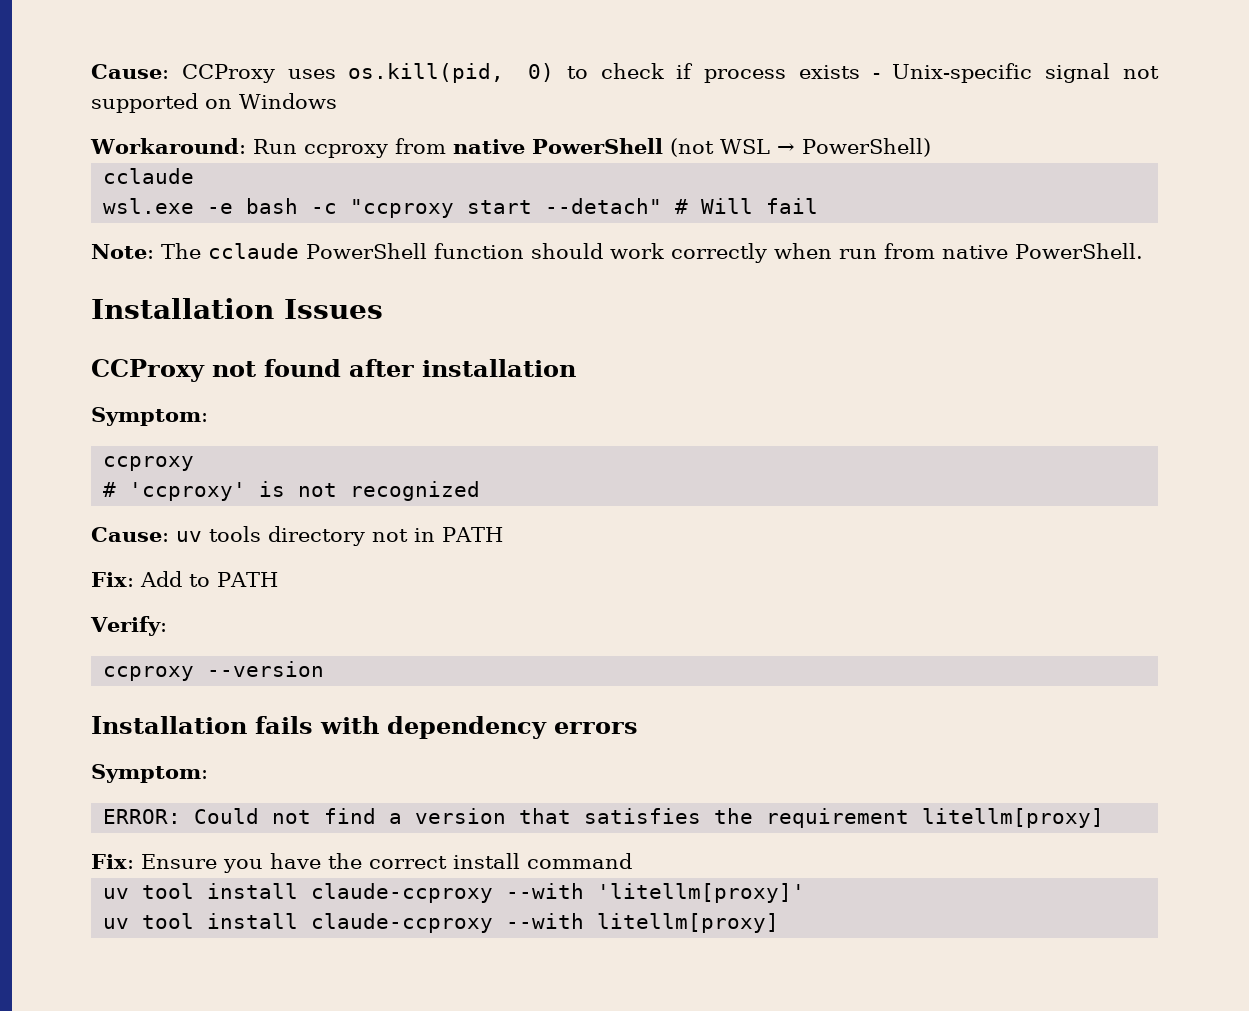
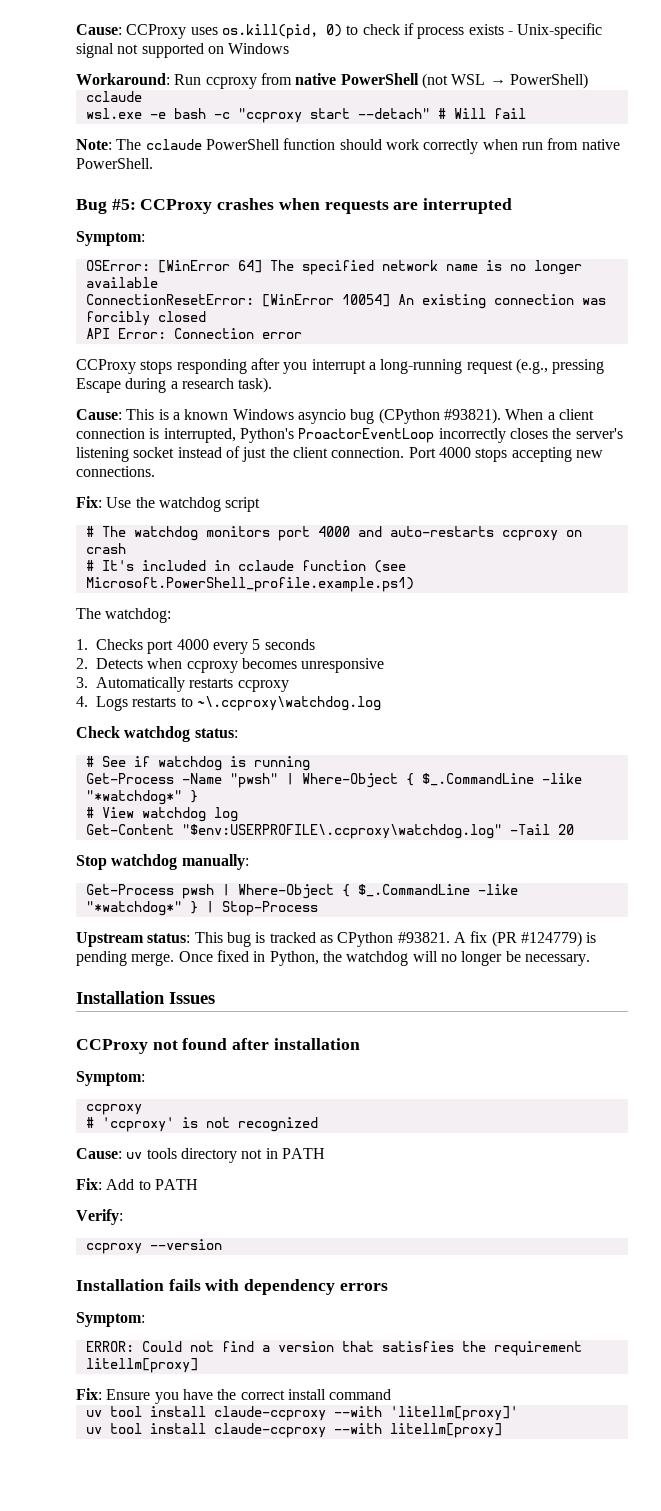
+ Bug #5: CCProxy crashes when requests are interrupted
+ Symptom:
+ OSError: [WinError 64] The specified network name is no longer available
+ ConnectionResetError: [WinError 10054] An existing connection was forcibly closed
+ API Error: Connection error
+ CCProxy stops responding after you interrupt a long-running request (e.g., pressing Escape during a research task).
+ Cause: This is a known Windows asyncio bug (CPython #93821). When a client connection is interrupted, Python's ProactorEventLoop incorrectly closes the server's listening socket instead of just the client connection. Port 4000 stops accepting new connections.
+ Fix: Use the watchdog script
+ # The watchdog monitors port 4000 and auto-restarts ccproxy on crash
+ # It's included in cclaude function (see Microsoft.PowerShell_profile.example.ps1)
+ The watchdog:
+ 1. Checks port 4000 every 5 seconds
+ 2. Detects when ccproxy becomes unresponsive
+ 3. Automatically restarts ccproxy
+ 4. Logs restarts to ~\.ccproxy\watchdog.log
+ Check watchdog status:
+ # See if watchdog is running
+ Get-Process -Name "pwsh" | Where-Object { $_.CommandLine -like "*watchdog*" }
+ # View watchdog log
+ Get-Content "$env:USERPROFILE\.ccproxy\watchdog.log" -Tail 20
+ Stop watchdog manually:
+ Get-Process pwsh | Where-Object { $_.CommandLine -like "*watchdog*" } | Stop-Process
+ Upstream status: This bug is tracked as CPython #93821. A fix (PR #124779) is pending merge. Once fixed in Python, the watchdog will no longer be necessary.

